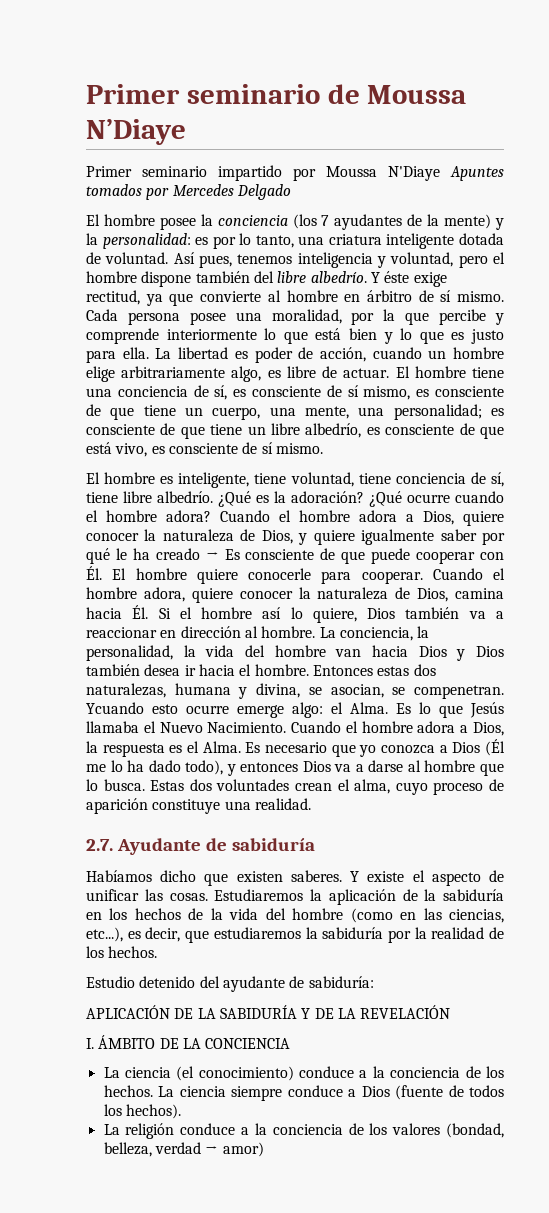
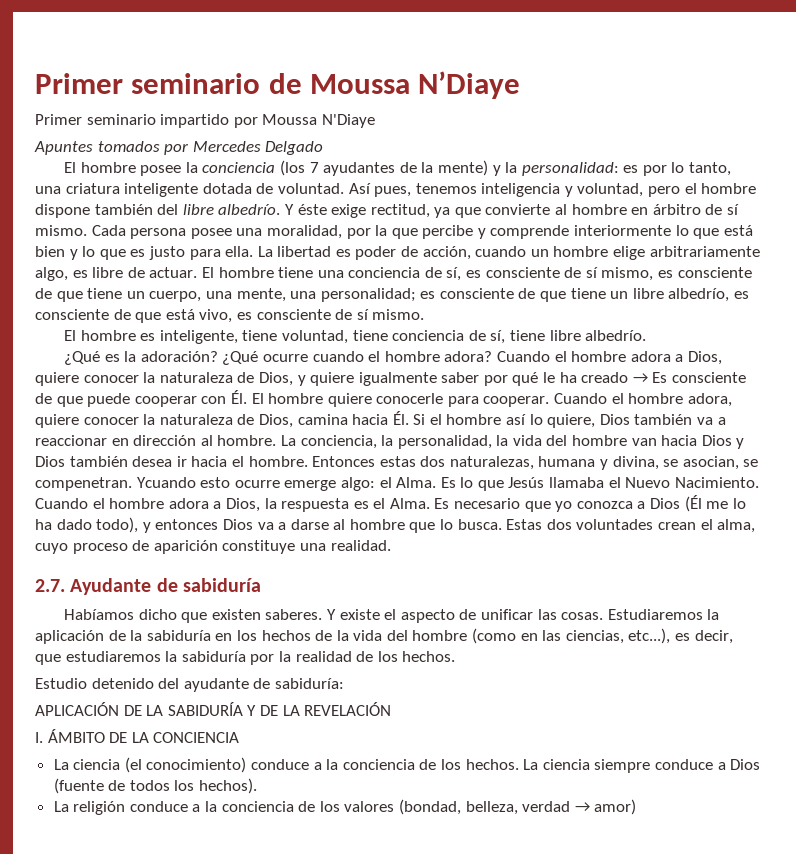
- Primer seminario impartido por Moussa N'Diaye Apuntes tomados por Mercedes Delgado
+ Primer seminario impartido por Moussa N'Diaye
+ Apuntes tomados por Mercedes Delgado
- El hombre es inteligente, tiene voluntad, tiene conciencia de sí, tiene libre albedrío. ¿Qué es la adoración?
+ El hombre es inteligente, tiene voluntad, tiene conciencia de sí, tiene libre albedrío.
+ ¿Qué es la adoración?

